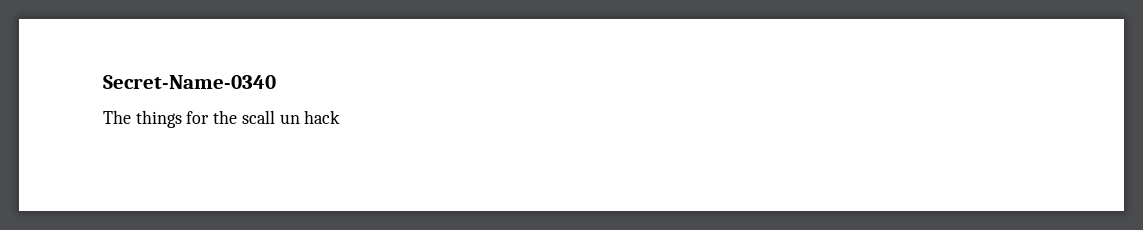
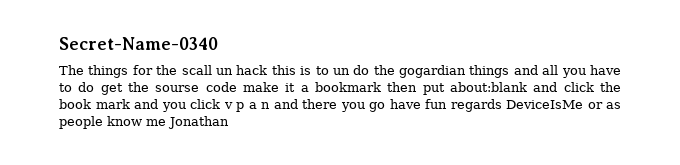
- The things for the scall un hack
+ The things for the scall un hack this is to un do the gogardian things and all you have to do get the sourse code make it a bookmark then put about:blank and click the book mark and you click v p a n and there you go have fun regards DeviceIsMe or as people know me Jonathan

